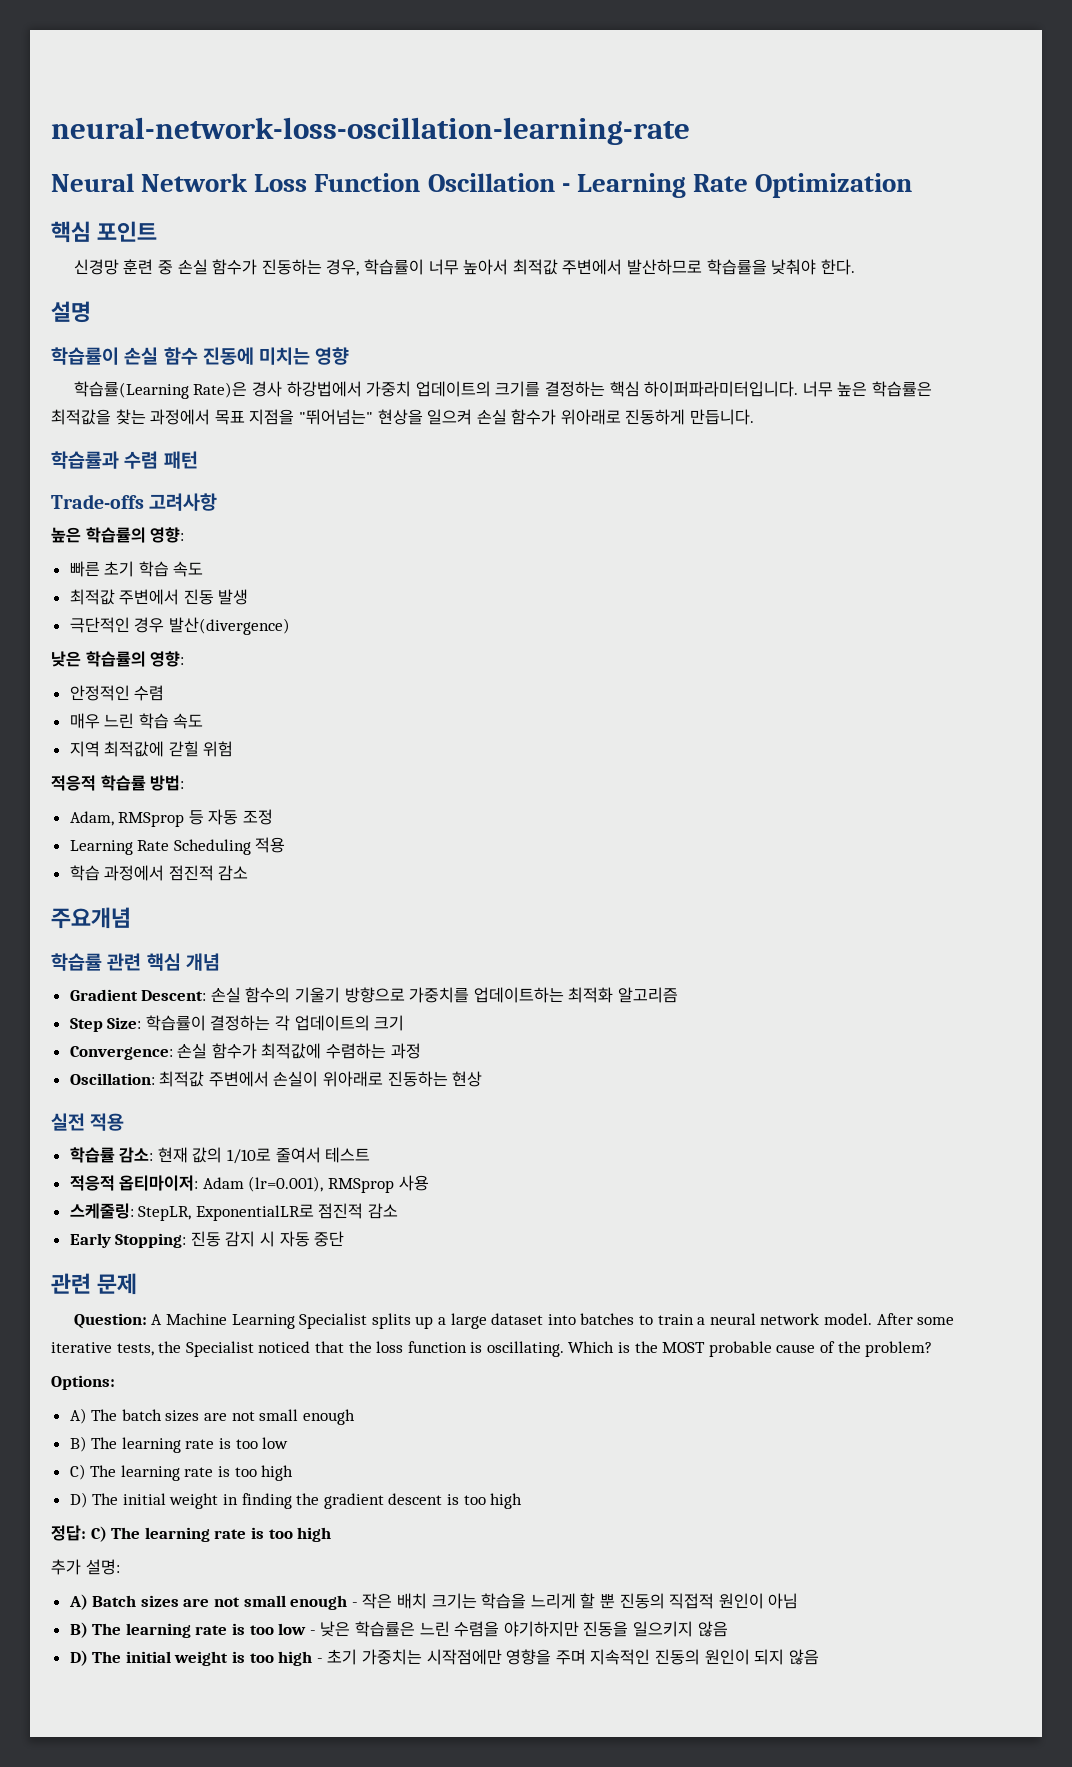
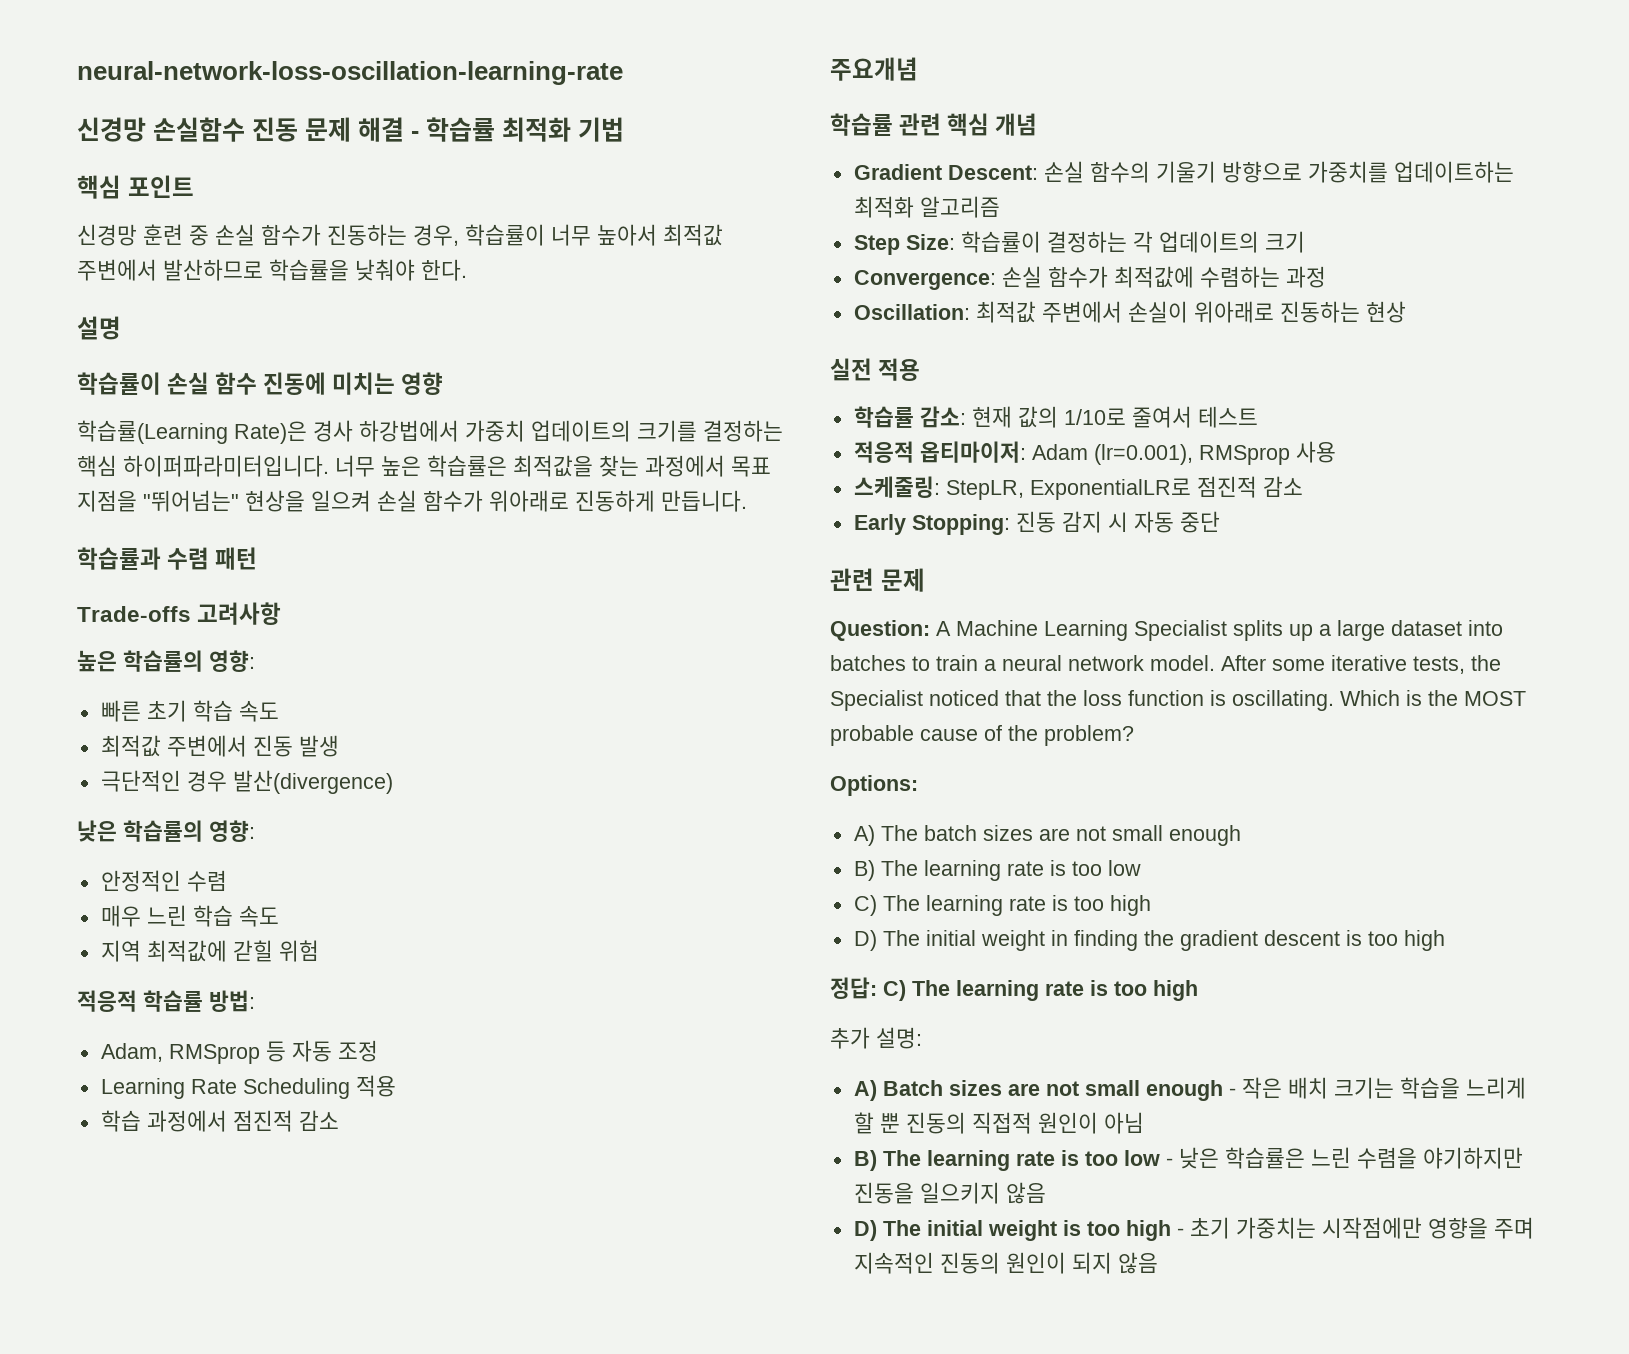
- Neural Network Loss Function Oscillation - Learning Rate Optimization
+ 신경망 손실함수 진동 문제 해결 - 학습률 최적화 기법

